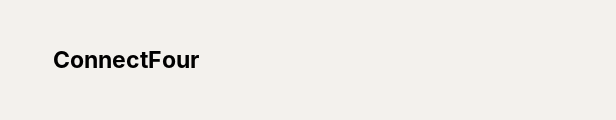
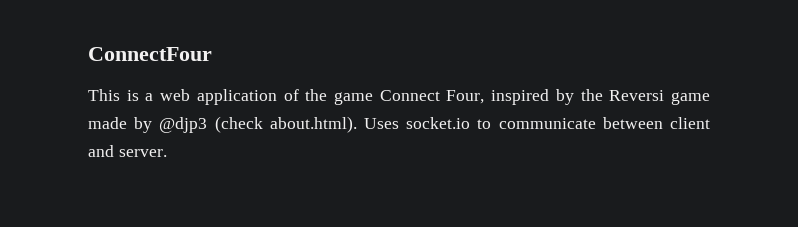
+ This is a web application of the game Connect Four, inspired by the Reversi game made by @djp3 (check about.html). Uses socket.io to communicate between client and server.

